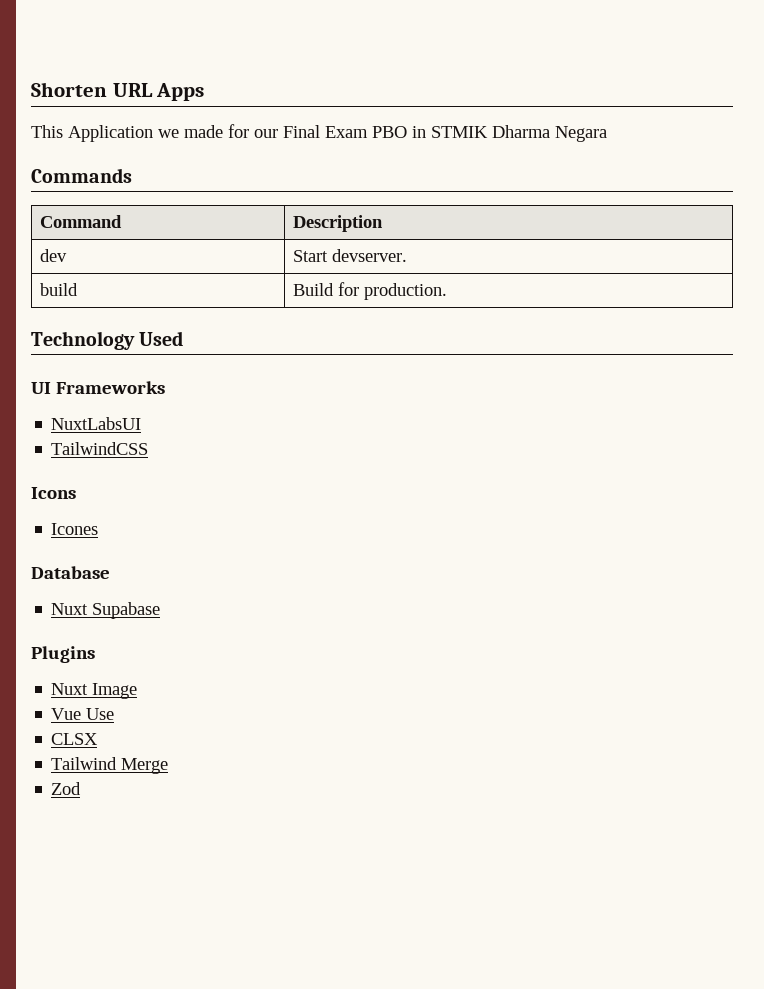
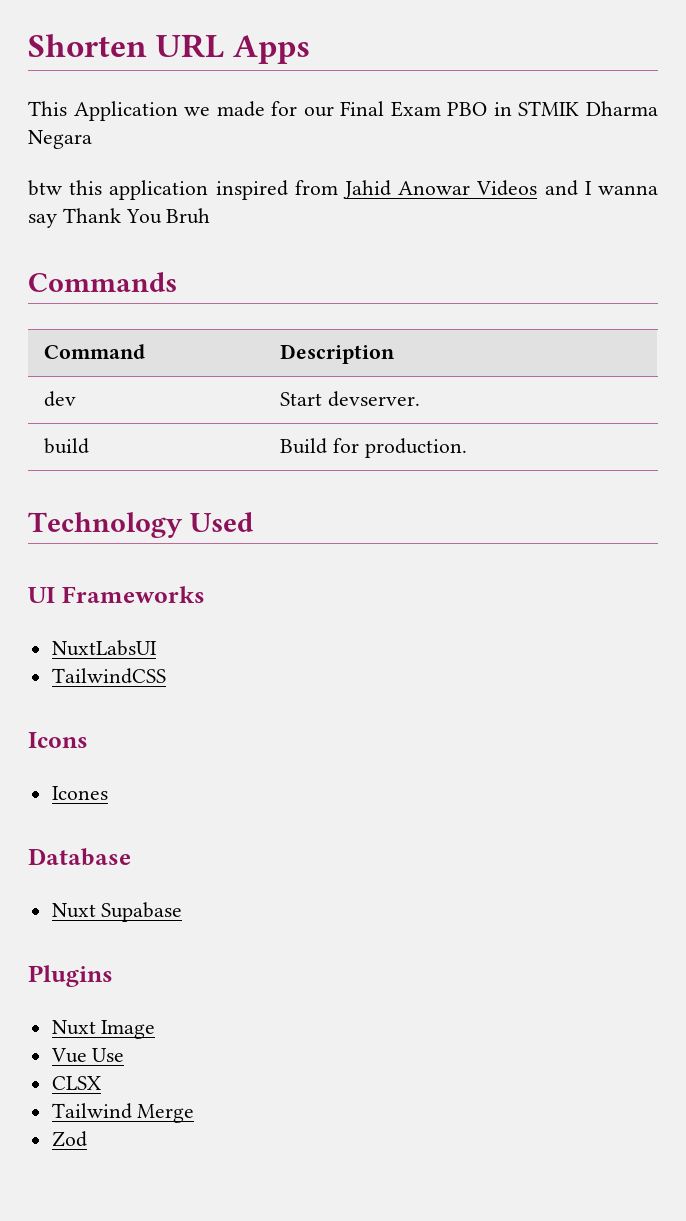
+ btw this application inspired from Jahid Anowar Videos and I wanna say Thank You Bruh

